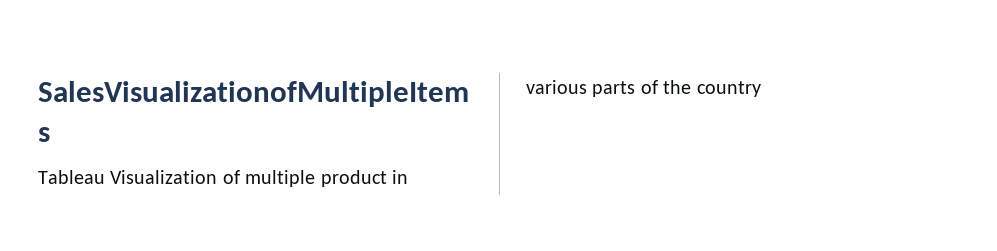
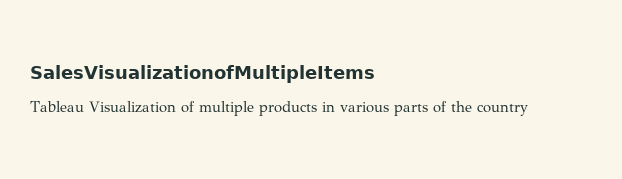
- Tableau Visualization of multiple product in various parts of the country
+ Tableau Visualization of multiple products in various parts of the country

